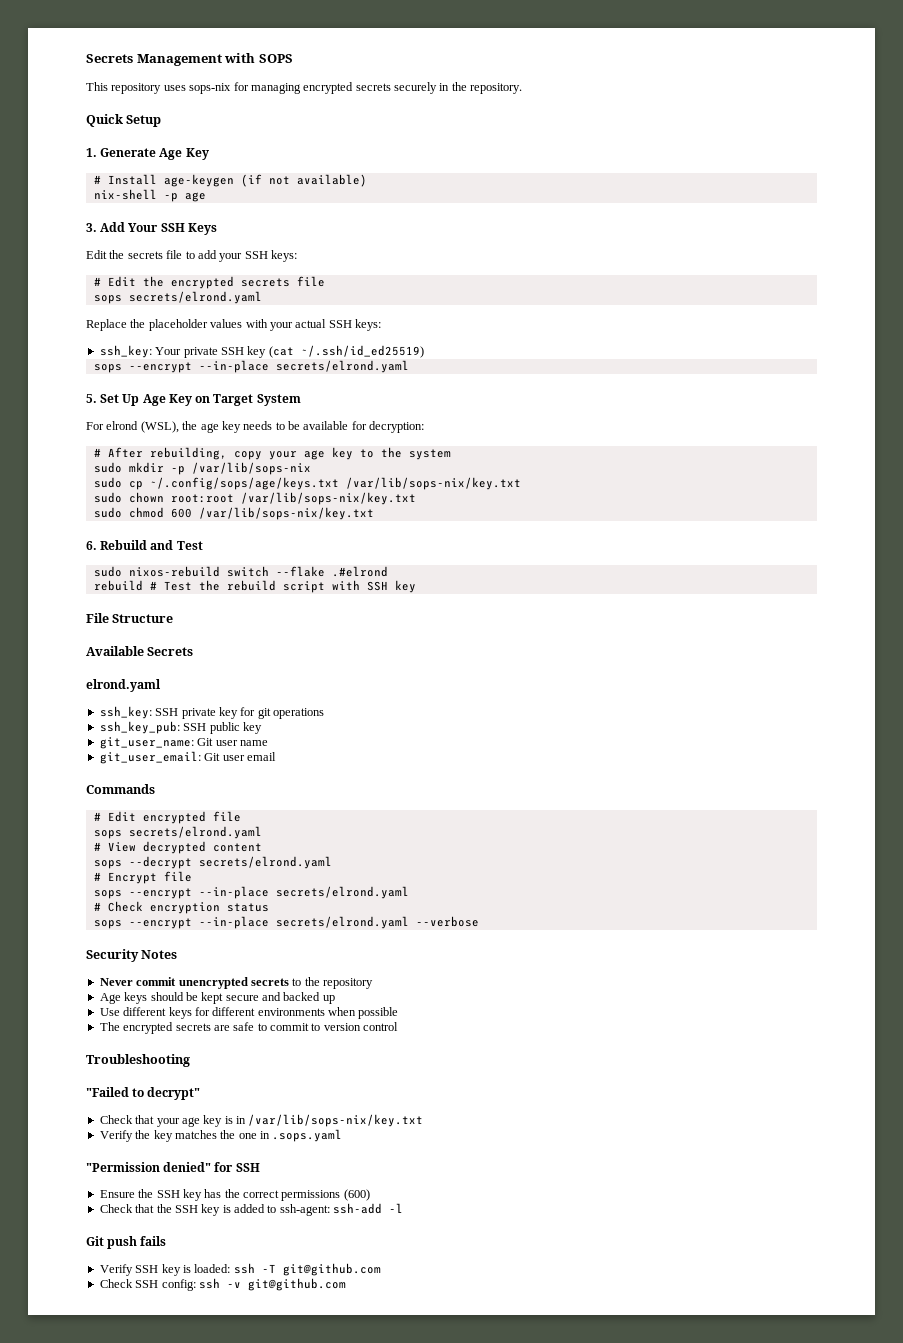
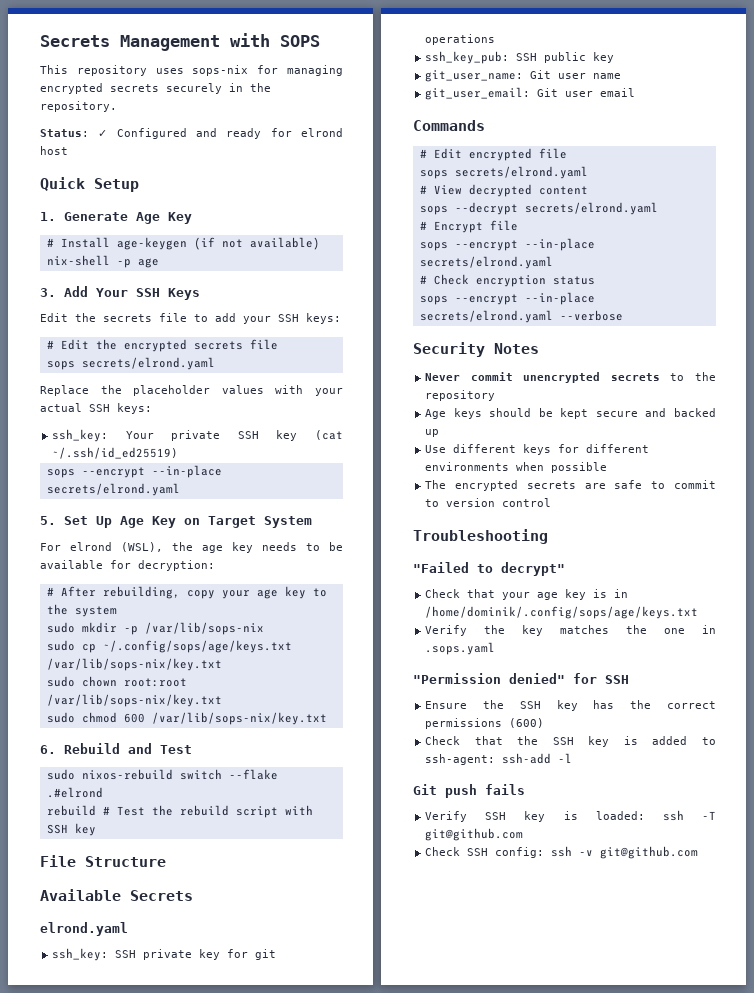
+ Status: ✓ Configured and ready for elrond host
- Check that your age key is in /var/lib/sops-nix/key.txt
+ Check that your age key is in /home/dominik/.config/sops/age/keys.txt

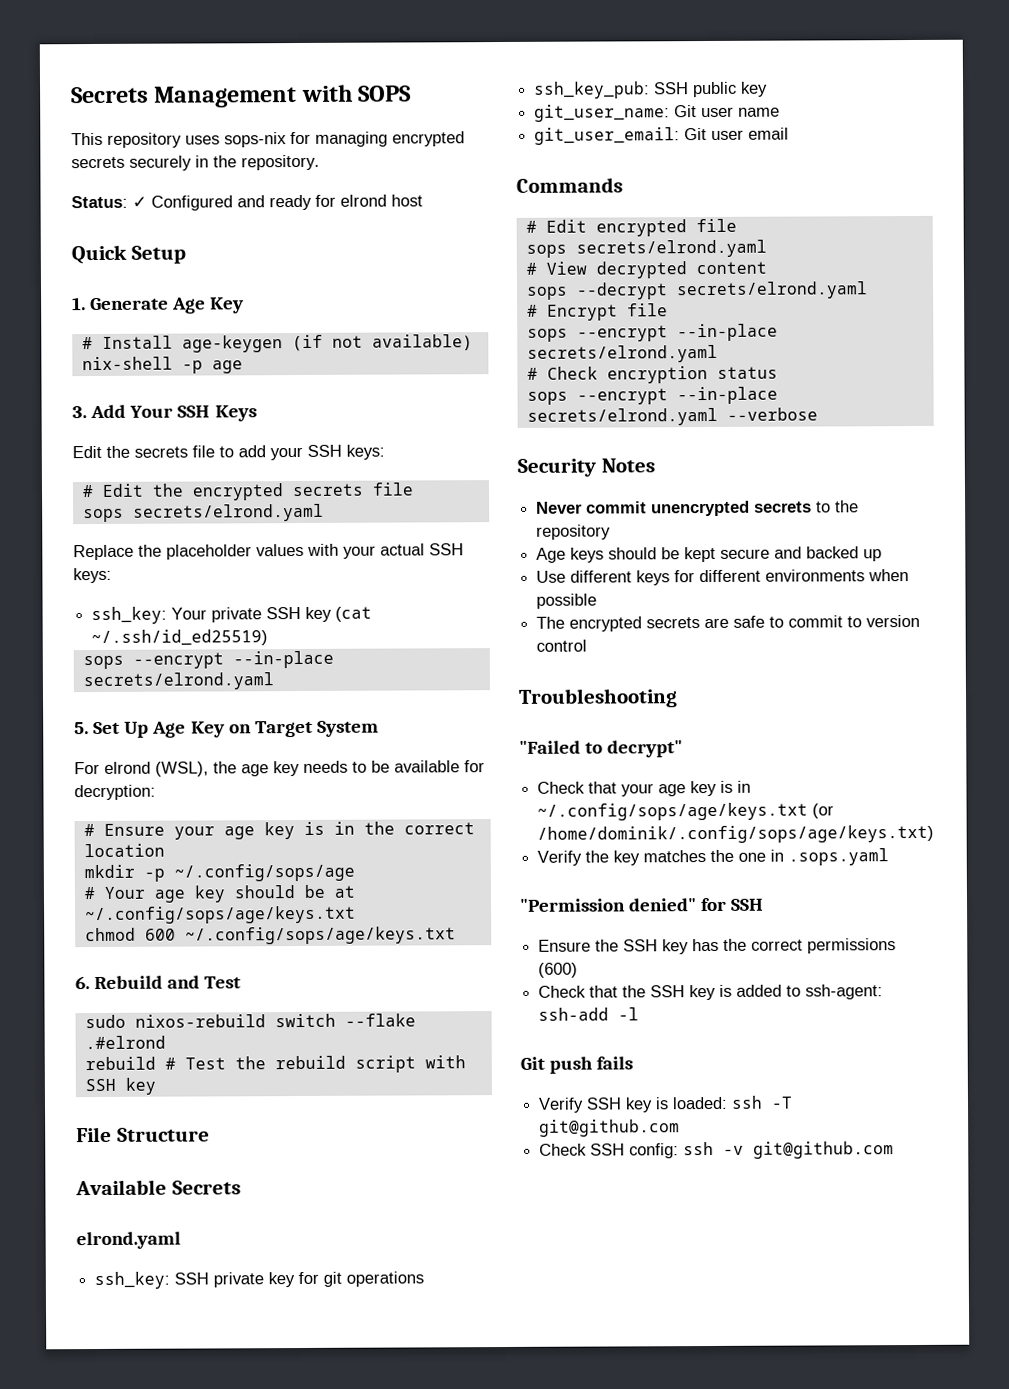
- # After rebuilding, copy your age key to the system
- sudo mkdir -p /var/lib/sops-nix
- sudo cp ~/.config/sops/age/keys.txt /var/lib/sops-nix/key.txt
- sudo chown root:root /var/lib/sops-nix/key.txt
- sudo chmod 600 /var/lib/sops-nix/key.txt
+ # Ensure your age key is in the correct location
+ mkdir -p ~/.config/sops/age
+ # Your age key should be at ~/.config/sops/age/keys.txt
+ chmod 600 ~/.config/sops/age/keys.txt
- Check that your age key is in /home/dominik/.config/sops/age/keys.txt
+ Check that your age key is in ~/.config/sops/age/keys.txt (or /home/dominik/.config/sops/age/keys.txt)

